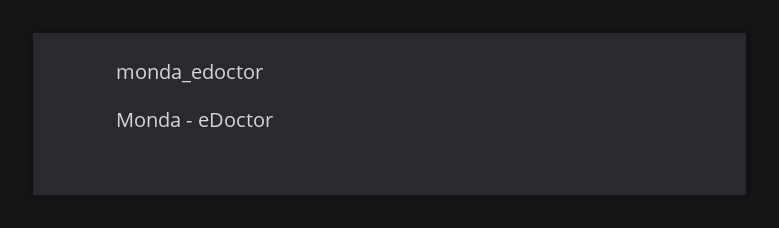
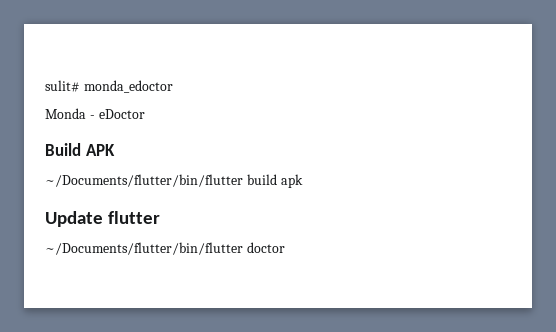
- monda_edoctor
+ sulit# monda_edoctor
+ Build APK
+ ~/Documents/flutter/bin/flutter build apk
+ Update flutter
+ ~/Documents/flutter/bin/flutter doctor

